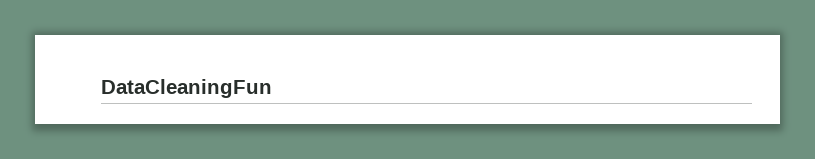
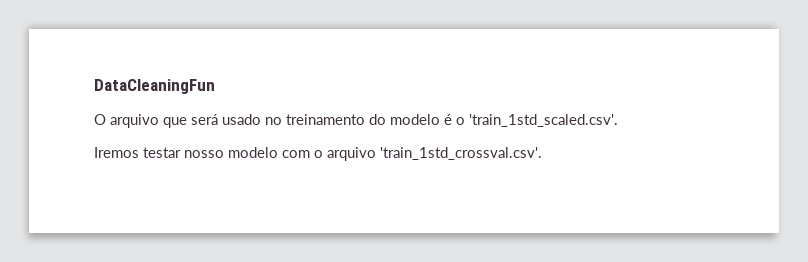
+ O arquivo que será usado no treinamento do modelo é o 'train_1std_scaled.csv'.
+ Iremos testar nosso modelo com o arquivo 'train_1std_crossval.csv'.

